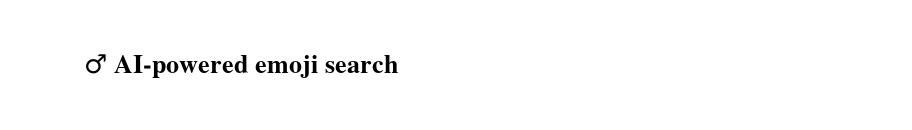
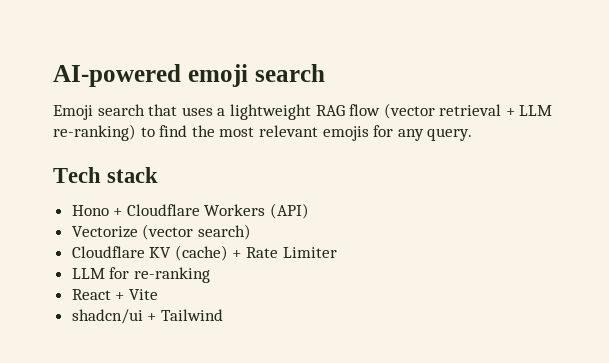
- ♂ AI-powered emoji search
+ AI-powered emoji search
+ Emoji search that uses a lightweight RAG flow (vector retrieval + LLM re-ranking) to find the most relevant emojis for any query.
+ Tech stack
+ Hono + Cloudflare Workers (API)
+ Vectorize (vector search)
+ Cloudflare KV (cache) + Rate Limiter
+ LLM for re-ranking
+ React + Vite
+ shadcn/ui + Tailwind

